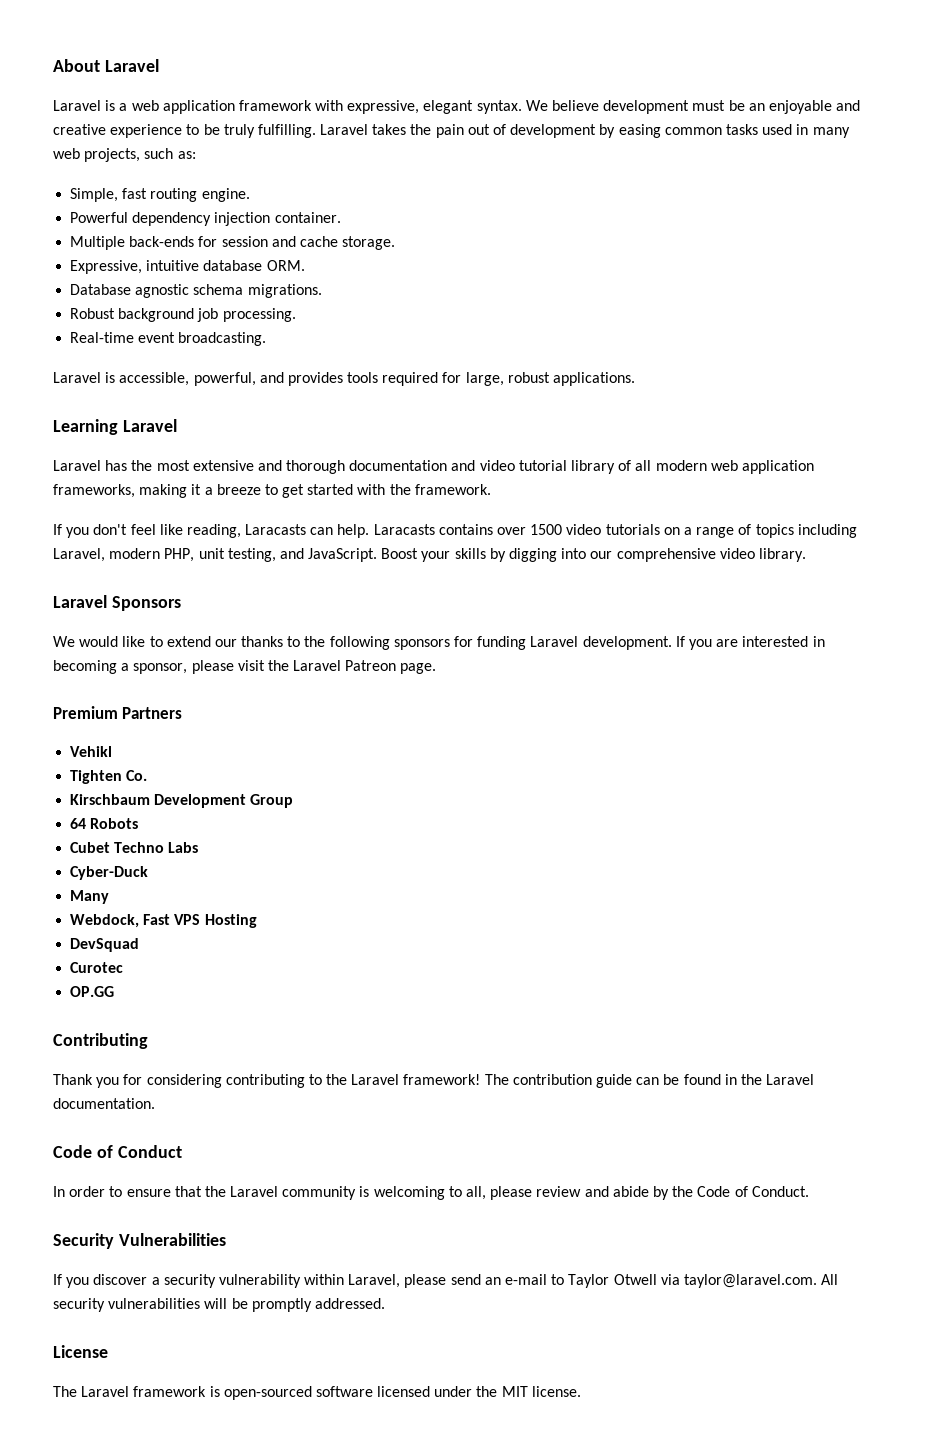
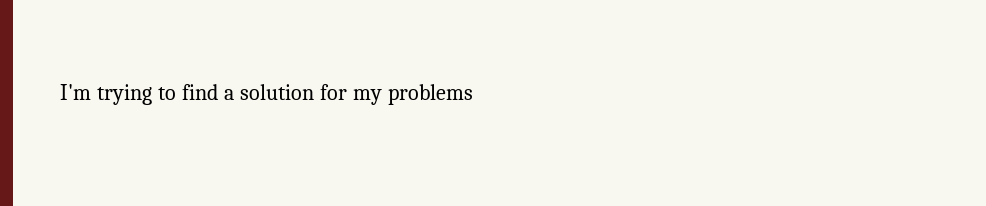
- About Laravel
- Laravel is a web application framework with expressive, elegant syntax. We believe development must be an enjoyable and creative experience to be truly fulfilling. Laravel takes the pain out of development by easing common tasks used in many web projects, such as:
- Simple, fast routing engine.
- Powerful dependency injection container.
- Multiple back-ends for session and cache storage.
- Expressive, intuitive database ORM.
- Database agnostic schema migrations.
- Robust background job processing.
- Real-time event broadcasting.
- Laravel is accessible, powerful, and provides tools required for large, robust applications.
- Learning Laravel
- Laravel has the most extensive and thorough documentation and video tutorial library of all modern web application frameworks, making it a breeze to get started with the framework.
- If you don't feel like reading, Laracasts can help. Laracasts contains over 1500 video tutorials on a range of topics including Laravel, modern PHP, unit testing, and JavaScript. Boost your skills by digging into our comprehensive video library.
- Laravel Sponsors
- We would like to extend our thanks to the following sponsors for funding Laravel development. If you are interested in becoming a sponsor, please visit the Laravel Patreon page.
- Premium Partners
- Vehikl
- Tighten Co.
- Kirschbaum Development Group
- 64 Robots
- Cubet Techno Labs
- Cyber-Duck
- Many
- Webdock, Fast VPS Hosting
- DevSquad
- Curotec
- OP.GG
- Contributing
- Thank you for considering contributing to the Laravel framework! The contribution guide can be found in the Laravel documentation.
- Code of Conduct
- In order to ensure that the Laravel community is welcoming to all, please review and abide by the Code of Conduct.
- Security Vulnerabilities
- If you discover a security vulnerability within Laravel, please send an e-mail to Taylor Otwell via taylor@laravel.com. All security vulnerabilities will be promptly addressed.
- License
- The Laravel framework is open-sourced software licensed under the MIT license.
+ I'm trying to find a solution for my problems

